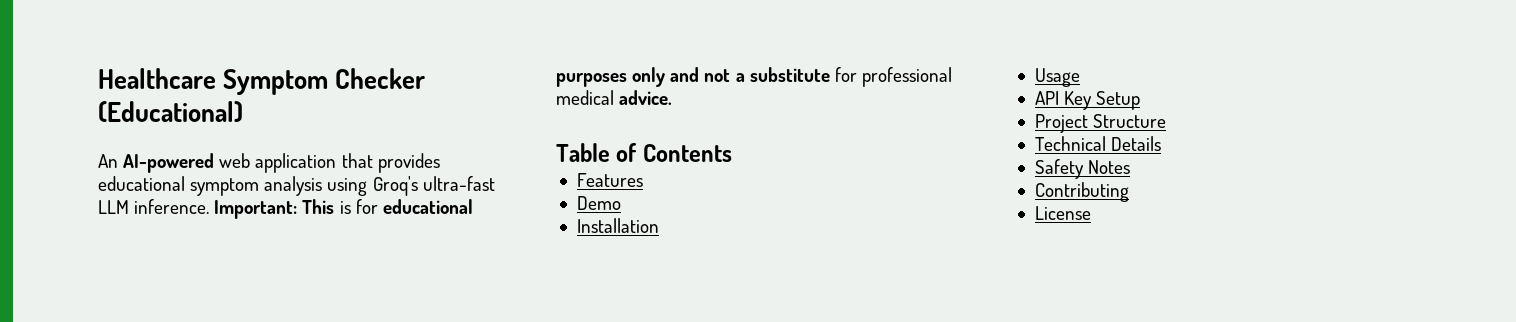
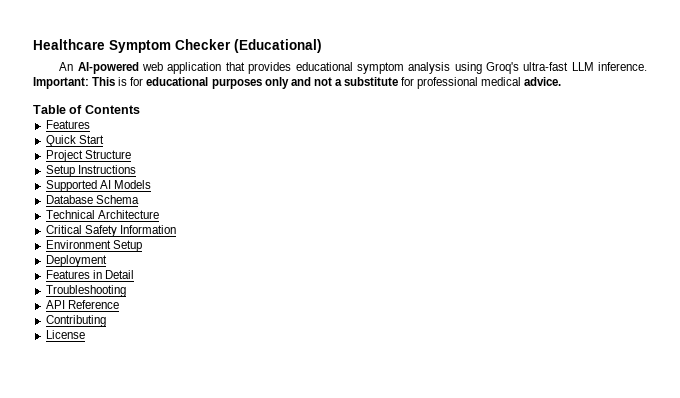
- Demo
- Installation
- Usage
- API Key Setup
+ Quick Start
  Project Structure
- Technical Details
- Safety Notes
+ Setup Instructions
+ Supported AI Models
+ Database Schema
+ Technical Architecture
+ Critical Safety Information
+ Environment Setup
+ Deployment
+ Features in Detail
+ Troubleshooting
+ API Reference

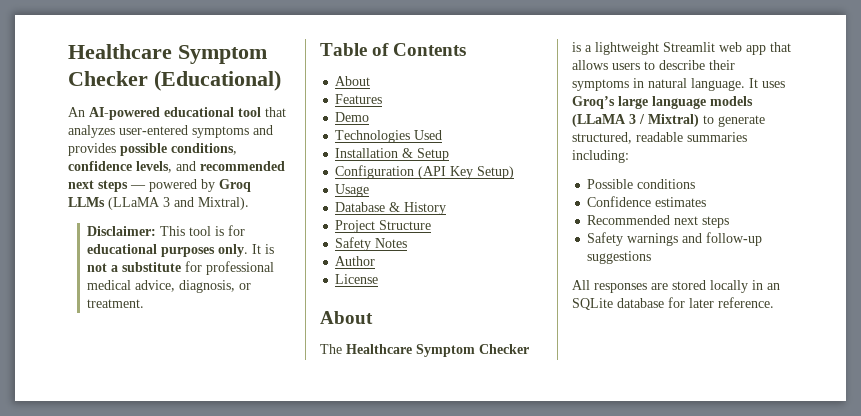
- An AI-powered web application that provides educational symptom analysis using Groq's ultra-fast LLM inference. Important: This is for educational purposes only and not a substitute for professional medical advice.
+ An AI-powered educational tool that analyzes user-entered symptoms and provides possible conditions, confidence levels, and recommended next steps — powered by Groq LLMs (LLaMA 3 and Mixtral).
+ Disclaimer: This tool is for educational purposes only. It is not a substitute for professional medical advice, diagnosis, or treatment.
  Table of Contents
+ About
- Quick Start
+ Demo
+ Technologies Used
+ Installation & Setup
+ Configuration (API Key Setup)
+ Usage
+ Database & History
  Project Structure
- Setup Instructions
- Supported AI Models
- Database Schema
- Technical Architecture
- Critical Safety Information
- Environment Setup
- Deployment
- Features in Detail
- Troubleshooting
- API Reference
- Contributing
+ Safety Notes
+ Author
  License
+ About
+ The Healthcare Symptom Checker is a lightweight Streamlit web app that allows users to describe their symptoms in natural language. It uses Groq’s large language models (LLaMA 3 / Mixtral) to generate structured, readable summaries including:
+ Possible conditions
+ Confidence estimates
+ Recommended next steps
+ Safety warnings and follow-up suggestions
+ All responses are stored locally in an SQLite database for later reference.

